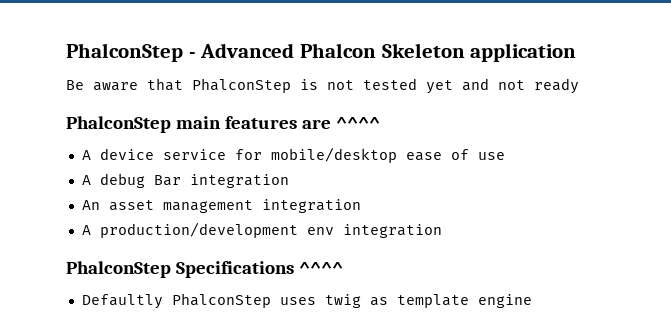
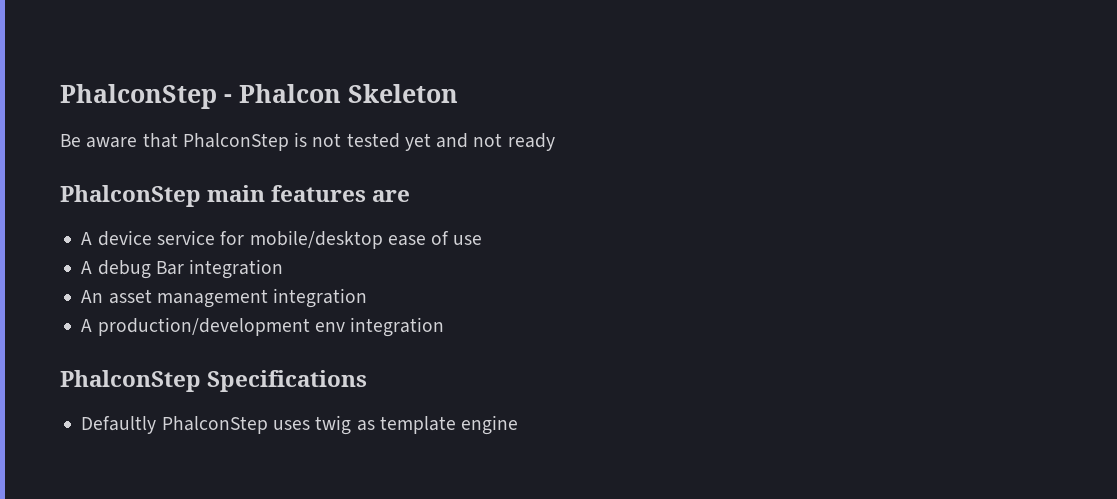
- PhalconStep - Advanced Phalcon Skeleton application
+ PhalconStep - Phalcon Skeleton
- PhalconStep main features are ^^^^
+ PhalconStep main features are
- PhalconStep Specifications ^^^^
+ PhalconStep Specifications

